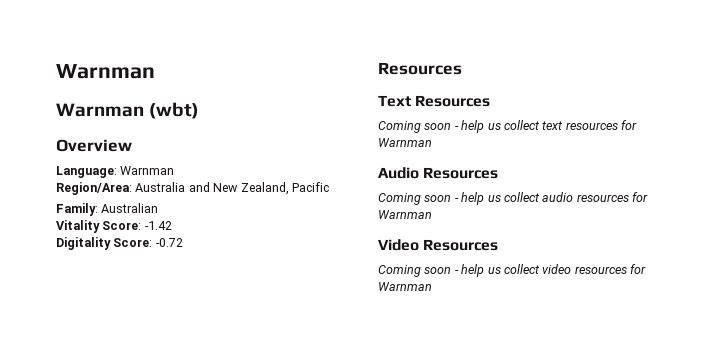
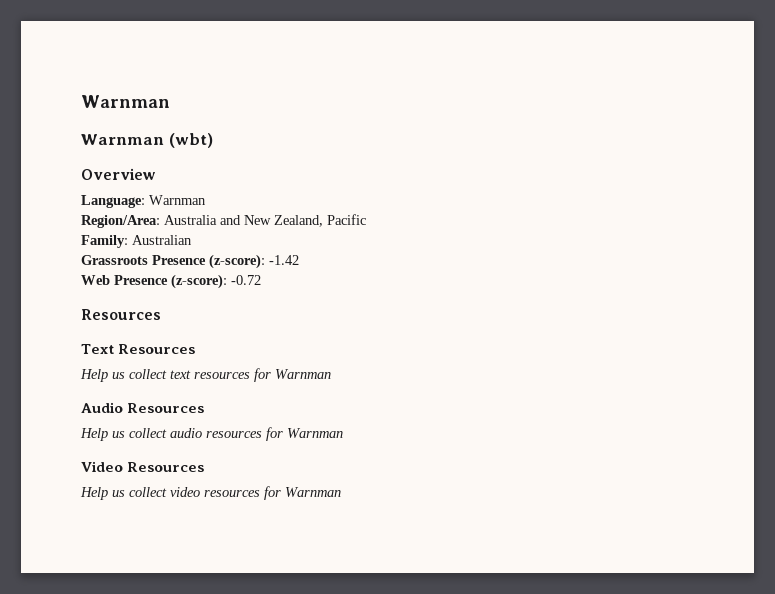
- Vitality Score: -1.42
- Digitality Score: -0.72
+ Grassroots Presence (z-score): -1.42
+ Web Presence (z-score): -0.72
- Coming soon - help us collect text resources for Warnman
+ Help us collect text resources for Warnman
- Coming soon - help us collect audio resources for Warnman
+ Help us collect audio resources for Warnman
- Coming soon - help us collect video resources for Warnman
+ Help us collect video resources for Warnman

